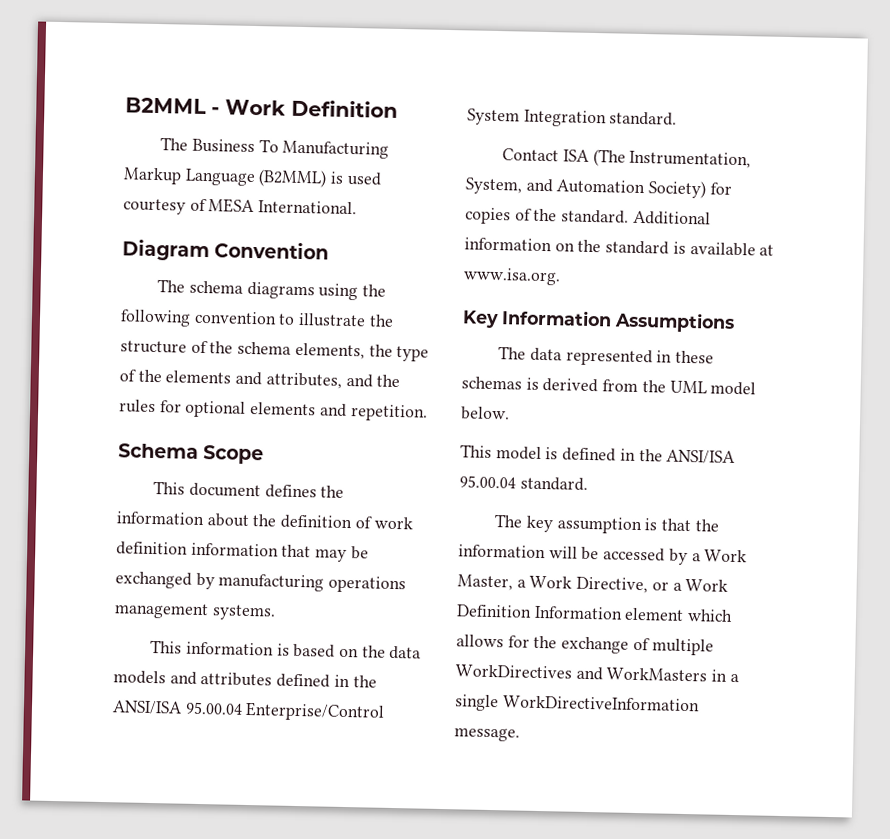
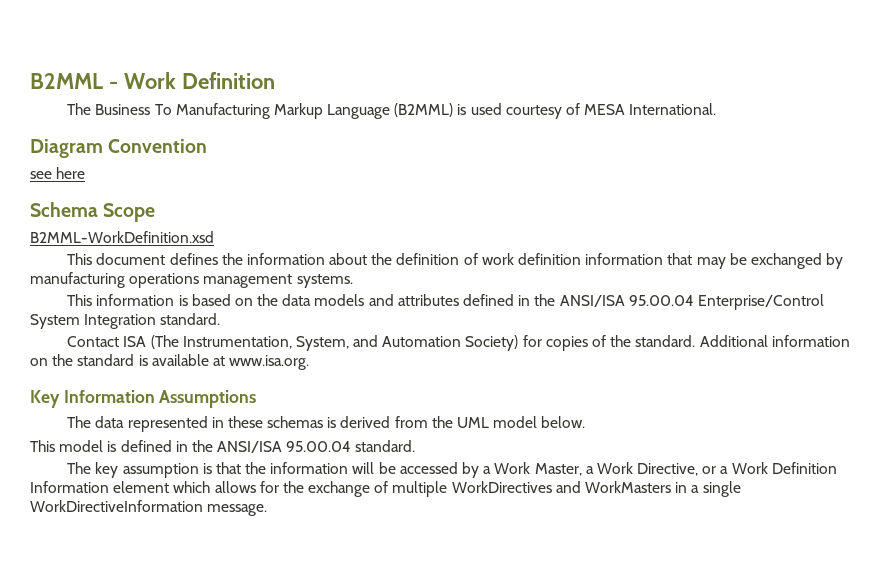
- The schema diagrams using the following convention to illustrate the structure of the schema elements, the type of the elements and attributes, and the rules for optional elements and repetition.
+ see here
+ B2MML-WorkDefinition.xsd

